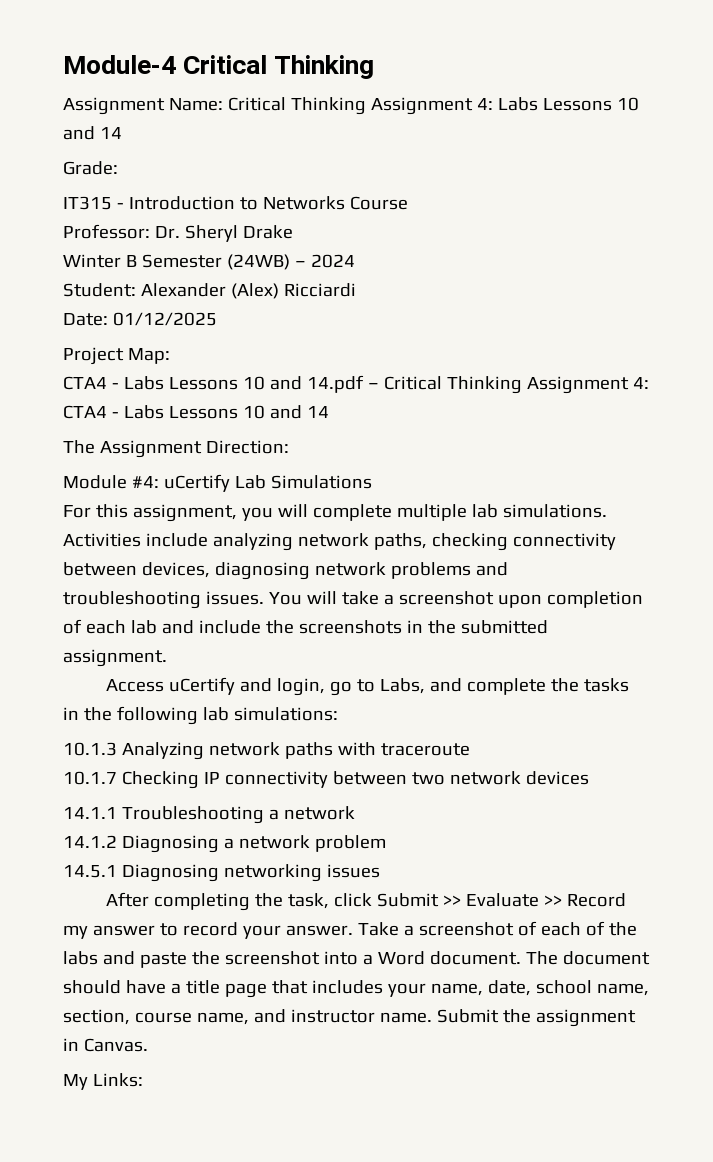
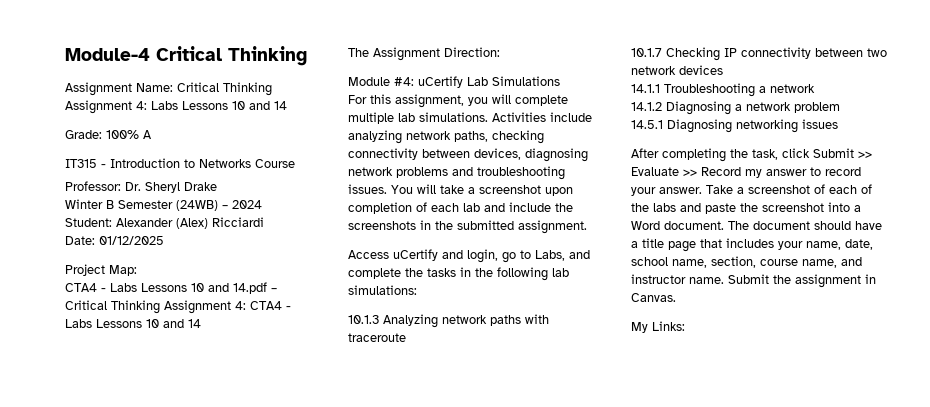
- Grade:
+ Grade: 100% A

